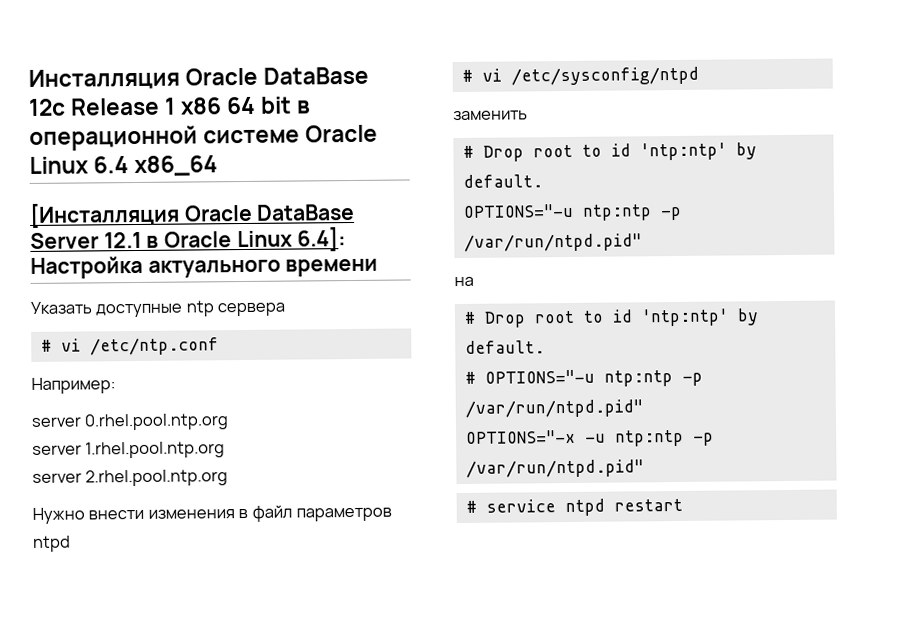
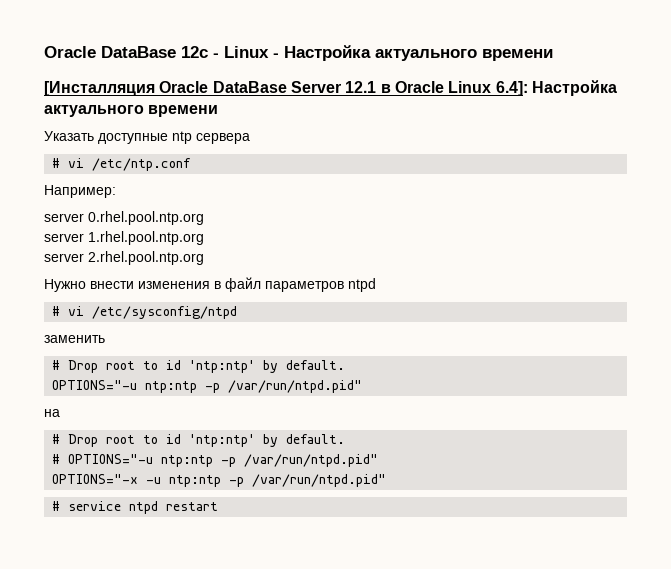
- Инсталляция Oracle DataBase 12c Release 1 x86 64 bit в операционной системе Oracle Linux 6.4 x86_64
+ Oracle DataBase 12c - Linux - Настройка актуального времени

